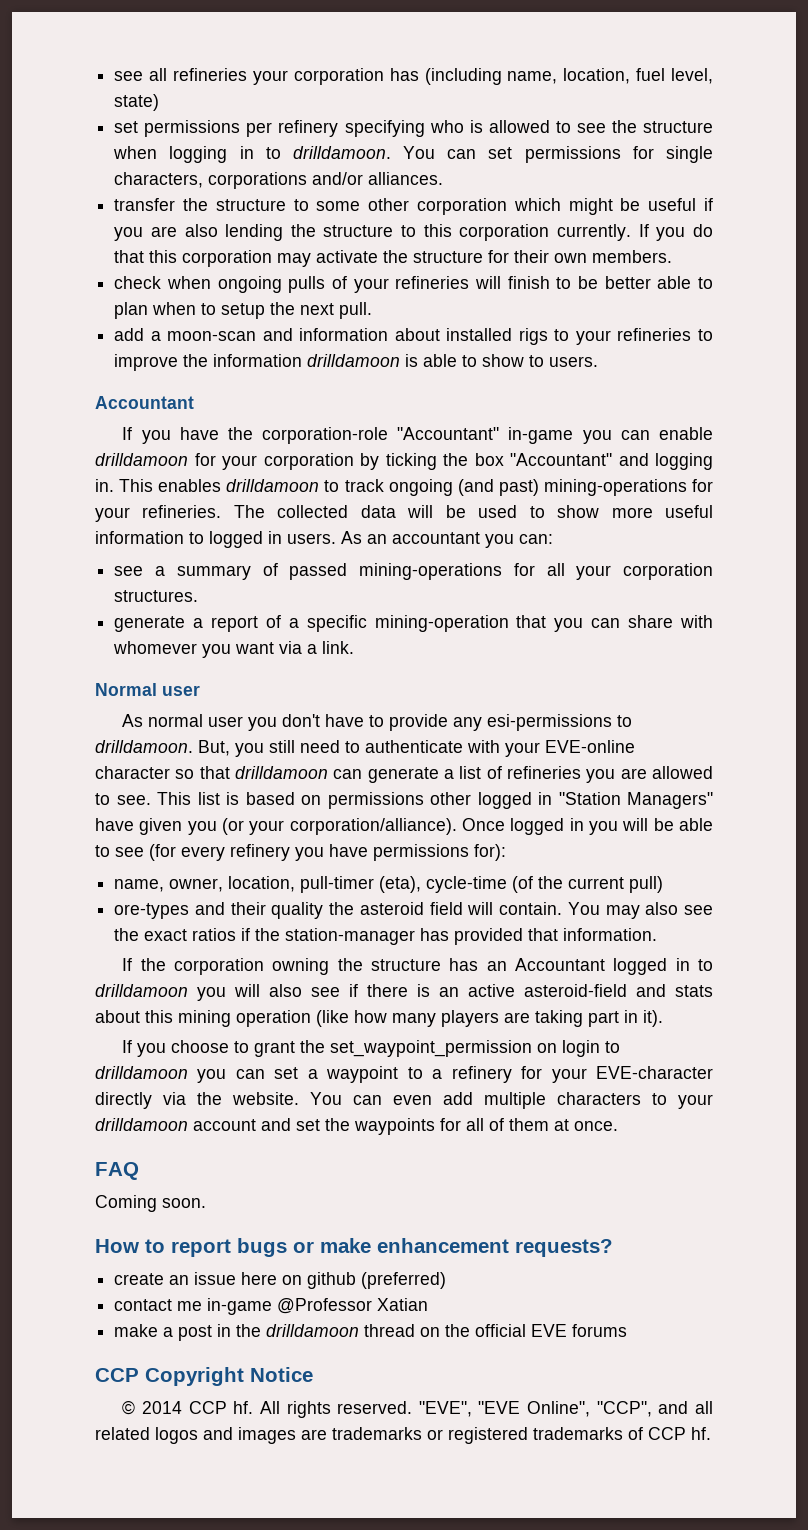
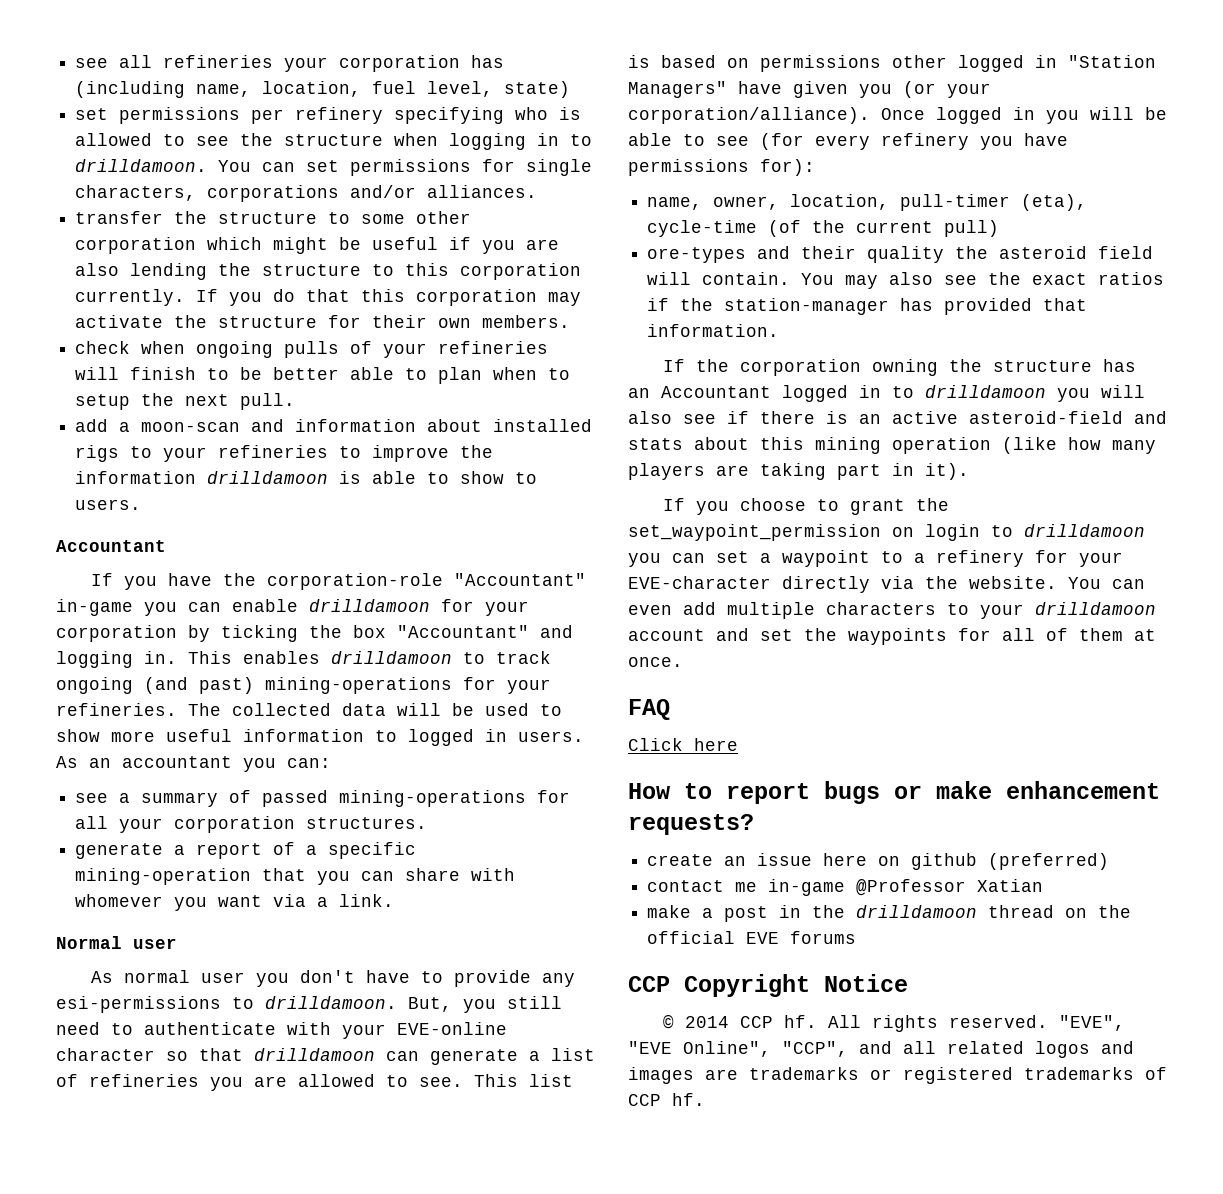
- Coming soon.
+ Click here

